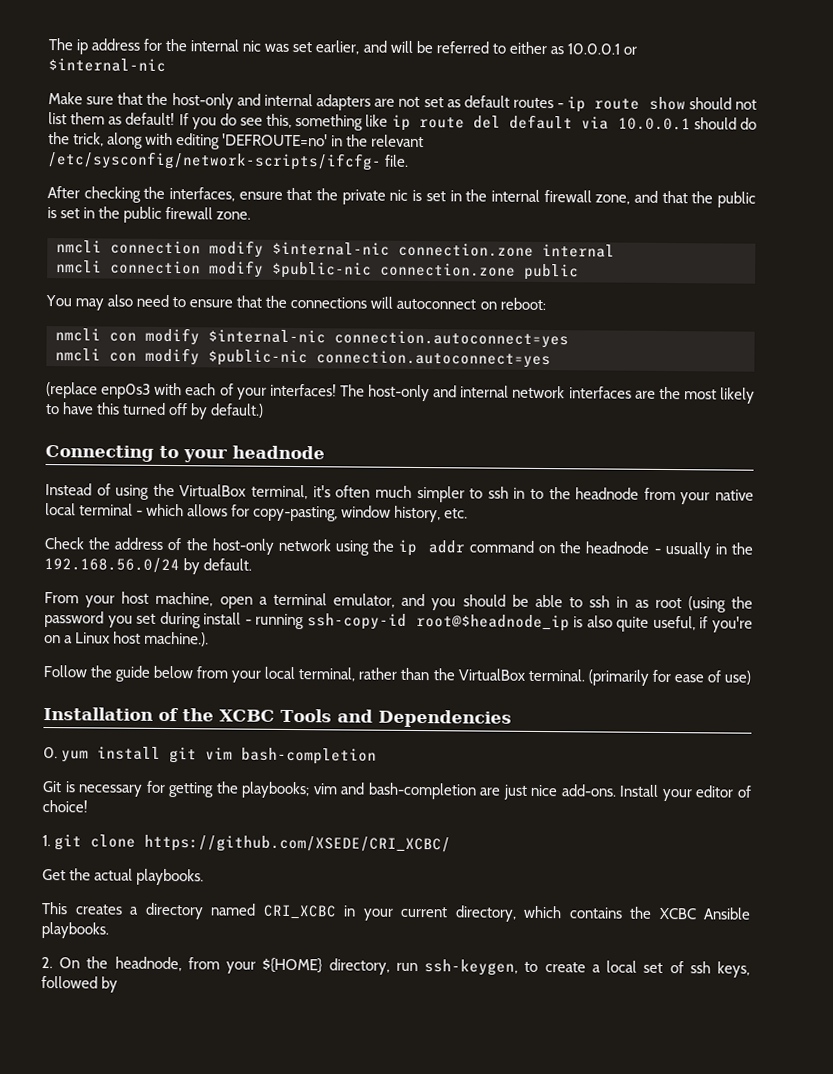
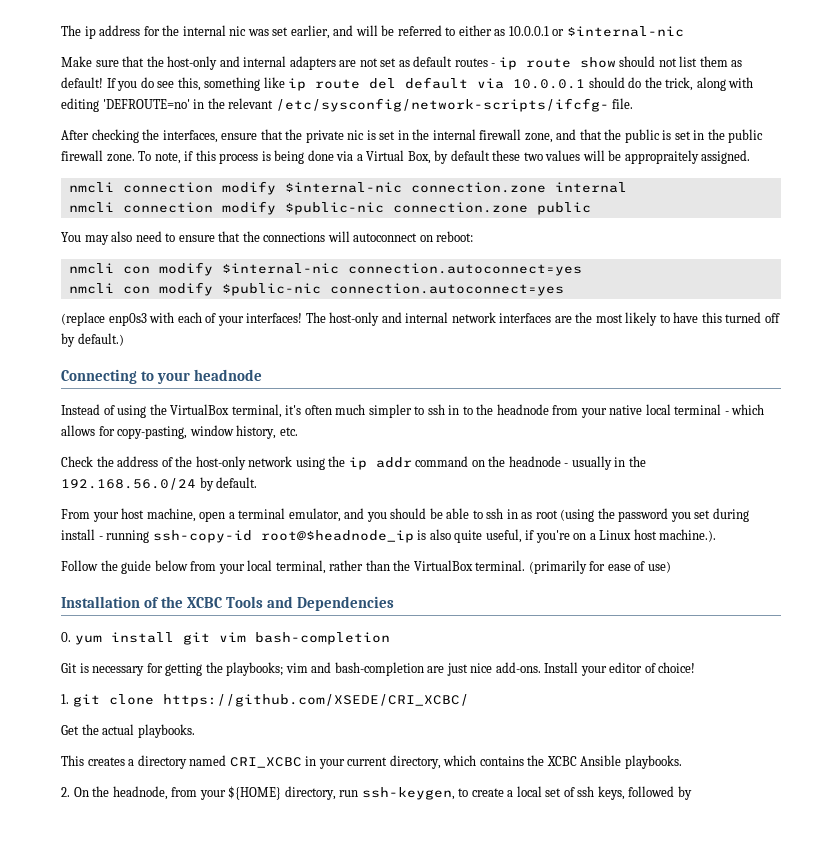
+ To note, if this process is being done via a Virtual Box, by default these two values will be appropraitely assigned.

